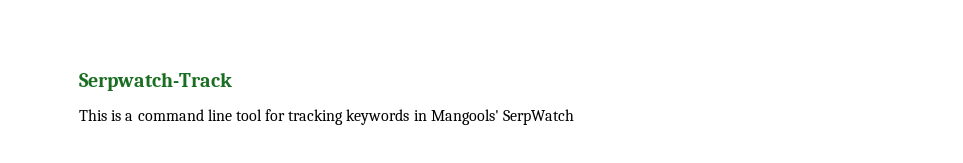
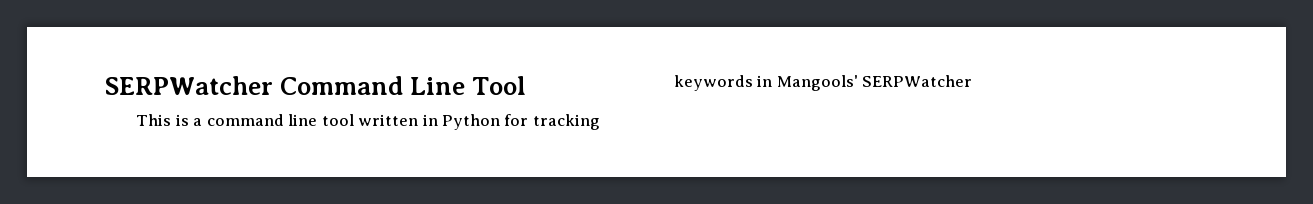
- Serpwatch-Track
+ SERPWatcher Command Line Tool
- This is a command line tool for tracking keywords in Mangools' SerpWatch
+ This is a command line tool written in Python for tracking keywords in Mangools' SERPWatcher

